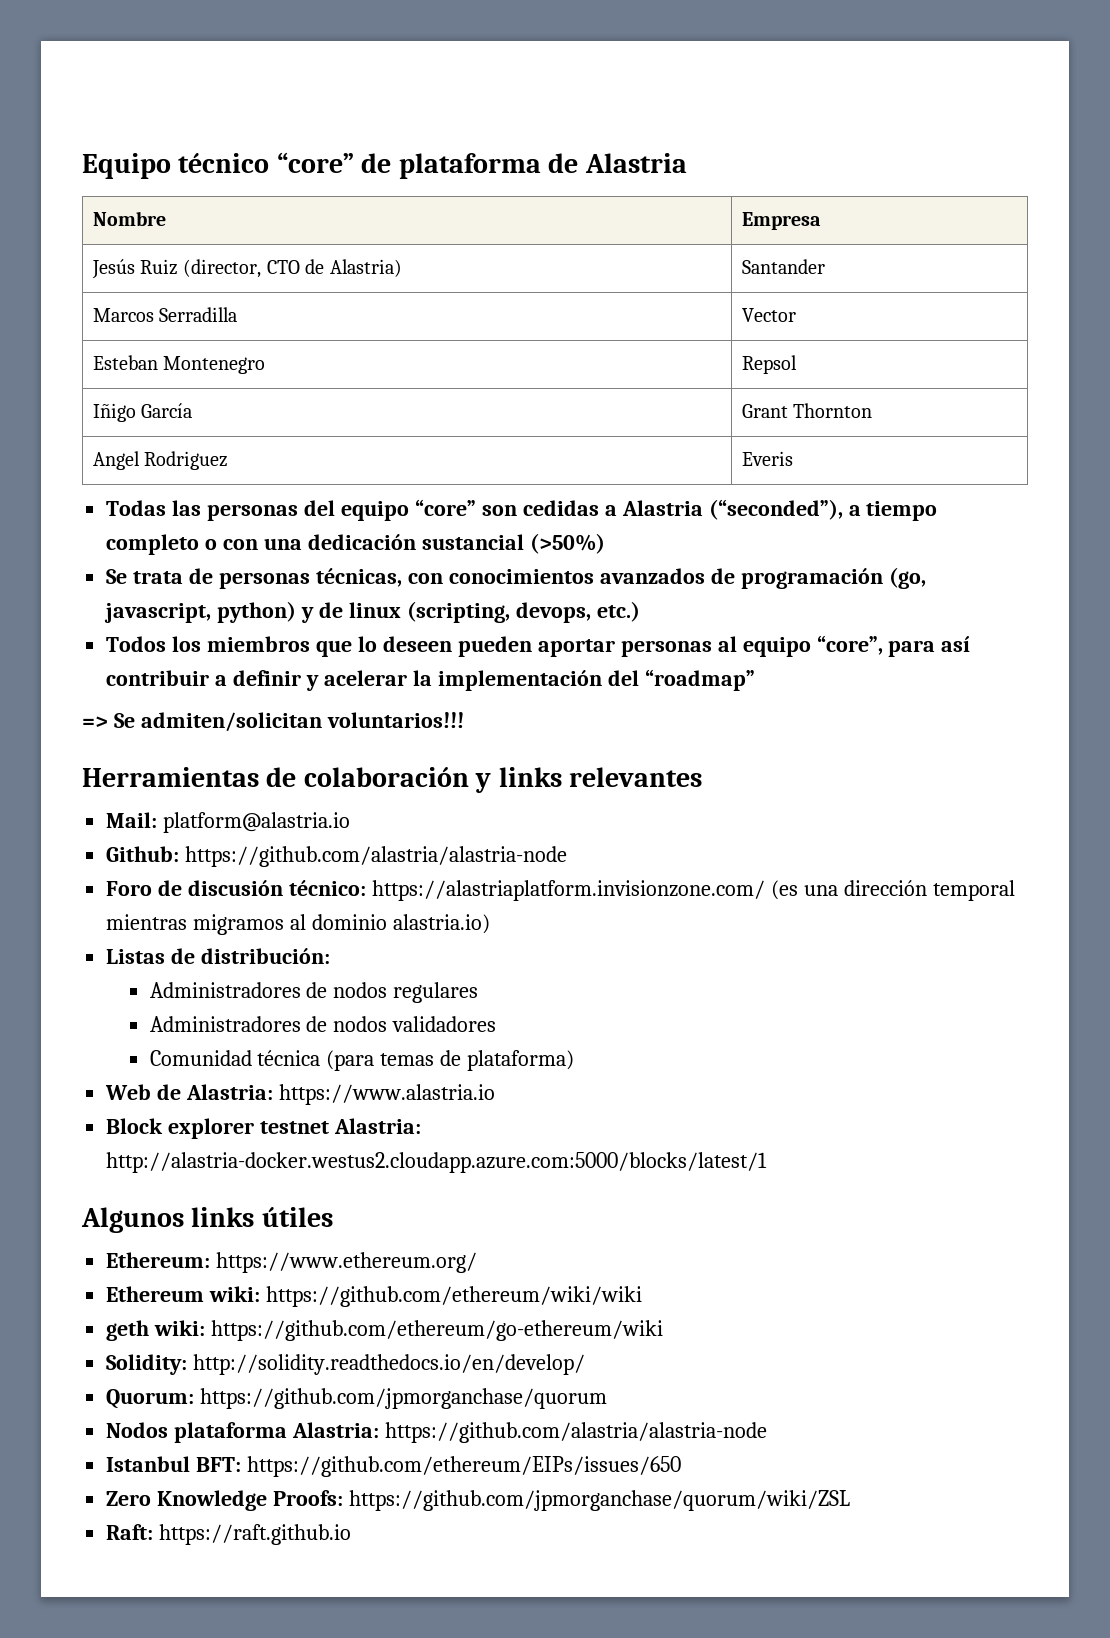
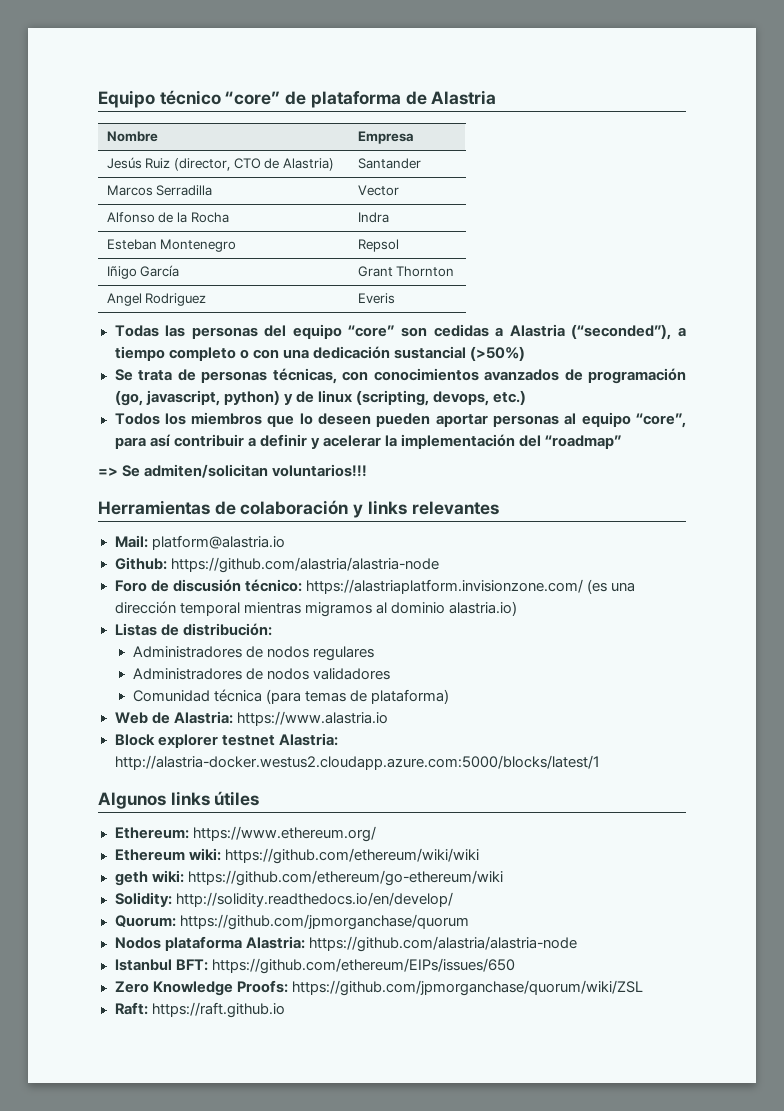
+ Alfonso de la Rocha | Indra

